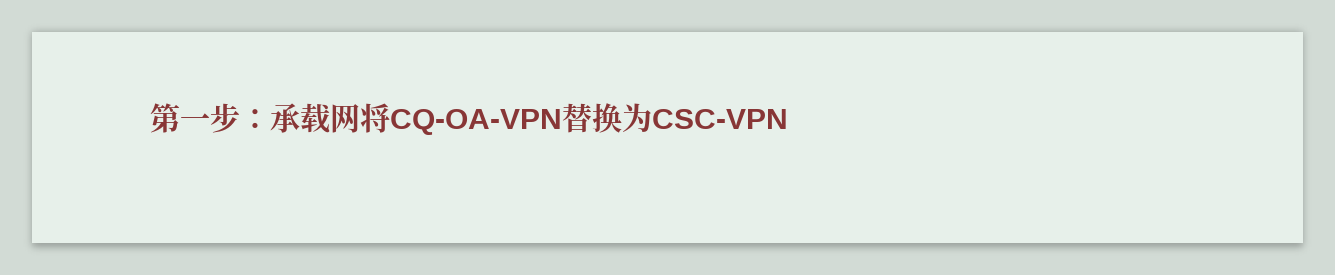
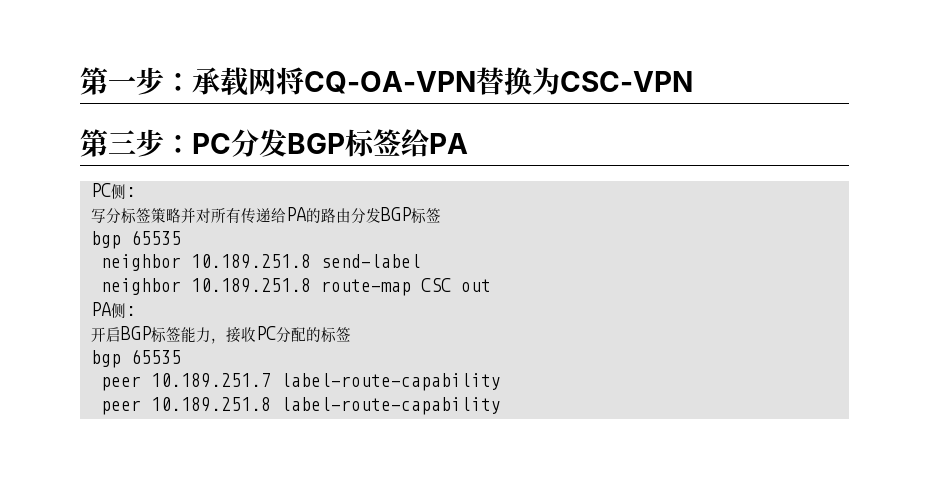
+ 第三步：PC分发BGP标签给PA
+ PC侧:
+ 写分标签策略并对所有传递给PA的路由分发BGP标签
+ bgp 65535
+ neighbor 10.189.251.8 send-label
+ neighbor 10.189.251.8 route-map CSC out
+ PA侧:
+ 开启BGP标签能力，接收PC分配的标签
+ bgp 65535
+ peer 10.189.251.7 label-route-capability
+ peer 10.189.251.8 label-route-capability

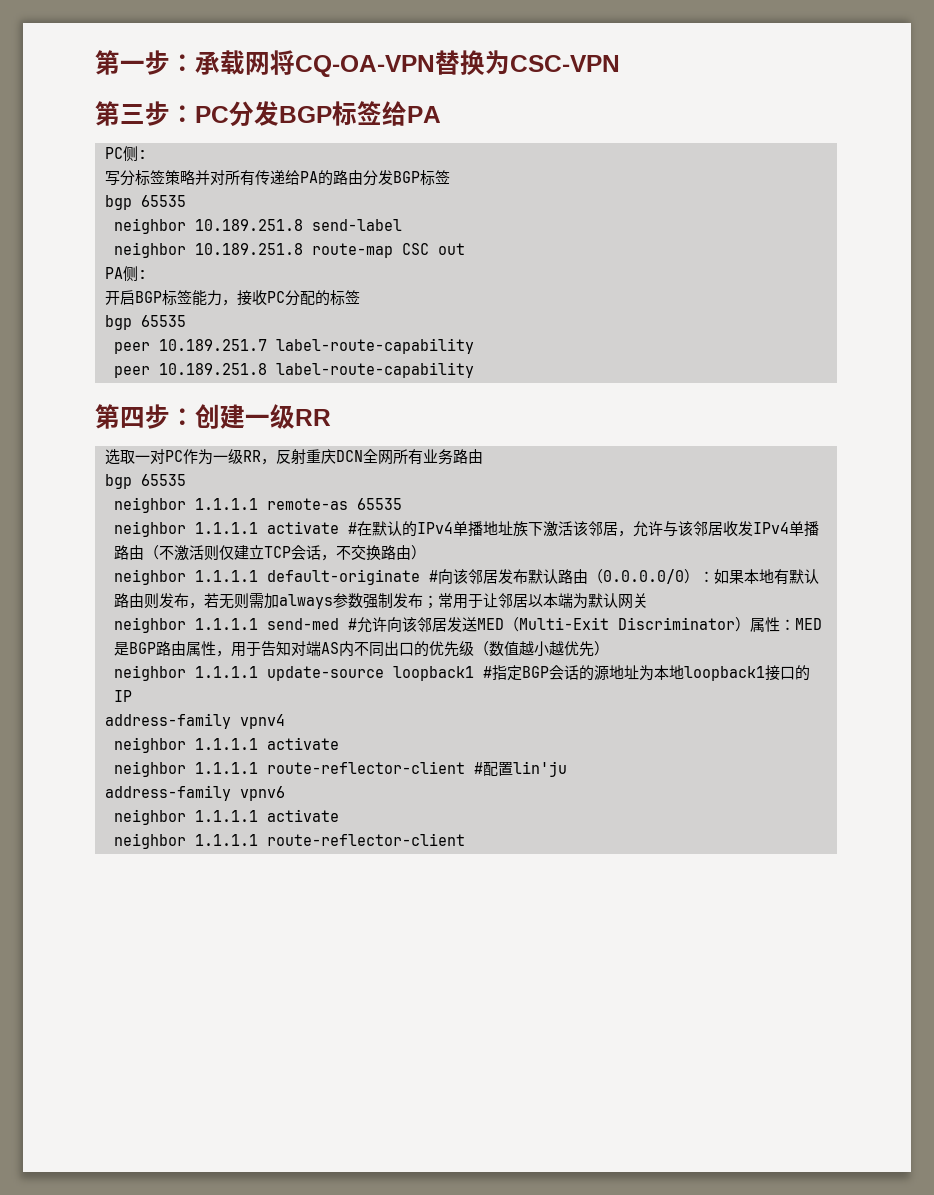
+ 第四步：创建一级RR
+ 选取一对PC作为一级RR，反射重庆DCN全网所有业务路由
+ bgp 65535
+ neighbor 1.1.1.1 remote-as 65535
+ neighbor 1.1.1.1 activate #在默认的IPv4单播地址族下激活该邻居，允许与该邻居收发IPv4单播路由（不激活则仅建立TCP会话，不交换路由）
+ neighbor 1.1.1.1 default-originate #向该邻居发布默认路由（0.0.0.0/0）：如果本地有默认路由则发布，若无则需加always参数强制发布；常用于让邻居以本端为默认网关
+ neighbor 1.1.1.1 send-med #允许向该邻居发送MED（Multi-Exit Discriminator）属性：MED是BGP路由属性，用于告知对端AS内不同出口的优先级（数值越小越优先）
+ neighbor 1.1.1.1 update-source loopback1 #指定BGP会话的源地址为本地loopback1接口的IP
+ address-family vpnv4
+ neighbor 1.1.1.1 activate
+ neighbor 1.1.1.1 route-reflector-client #配置lin'ju
+ address-family vpnv6
+ neighbor 1.1.1.1 activate
+ neighbor 1.1.1.1 route-reflector-client

